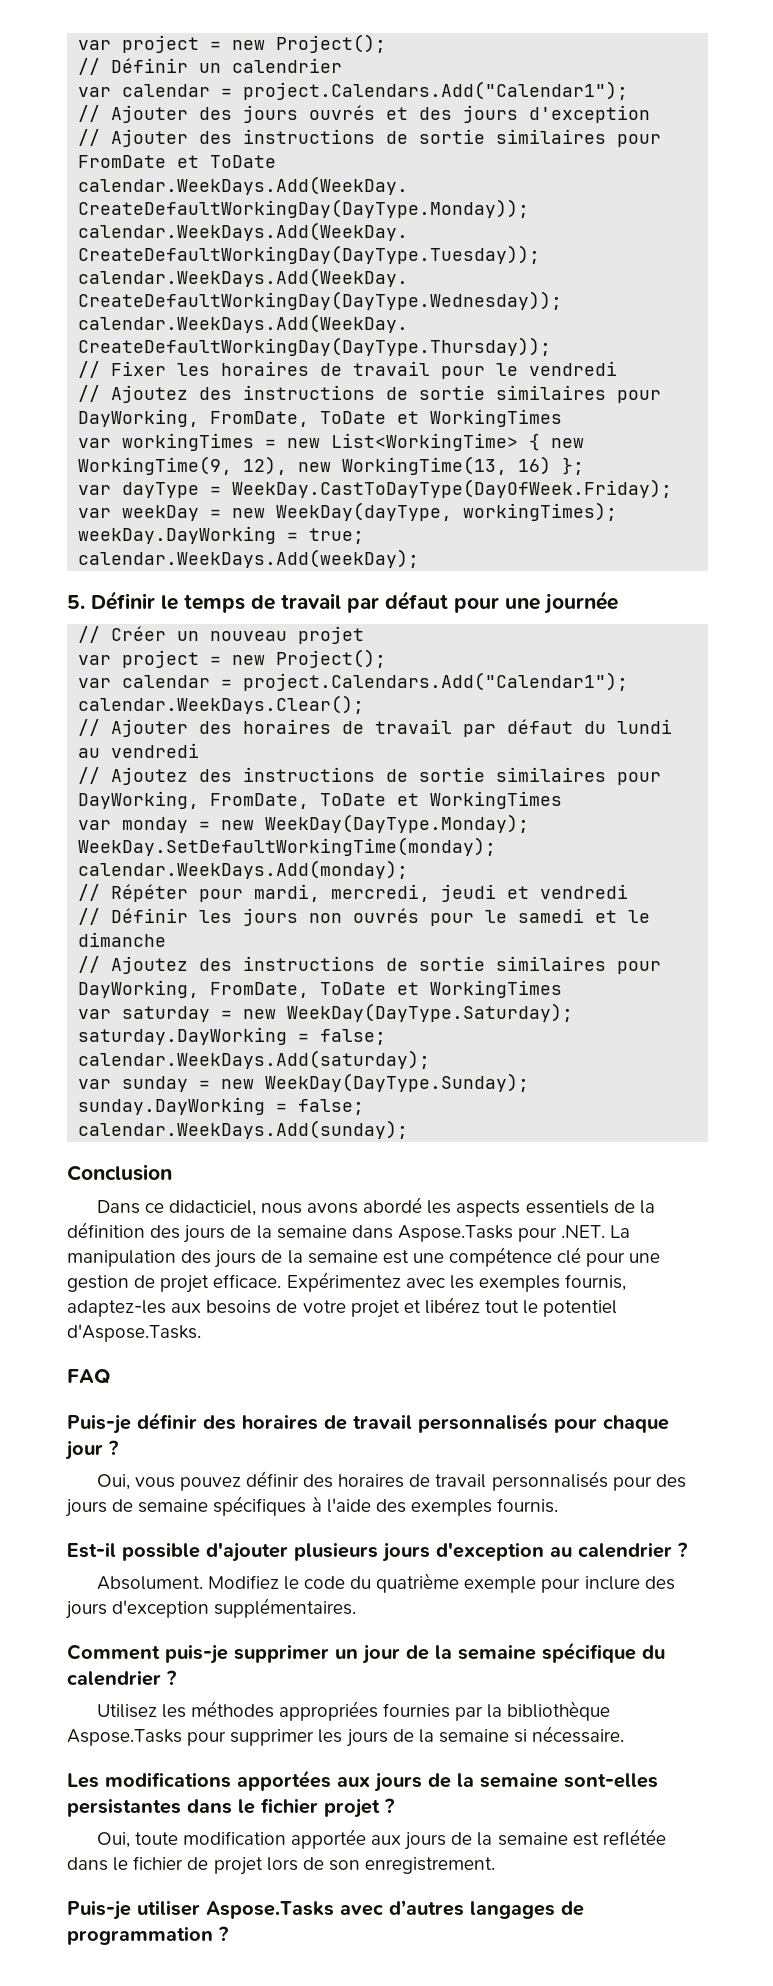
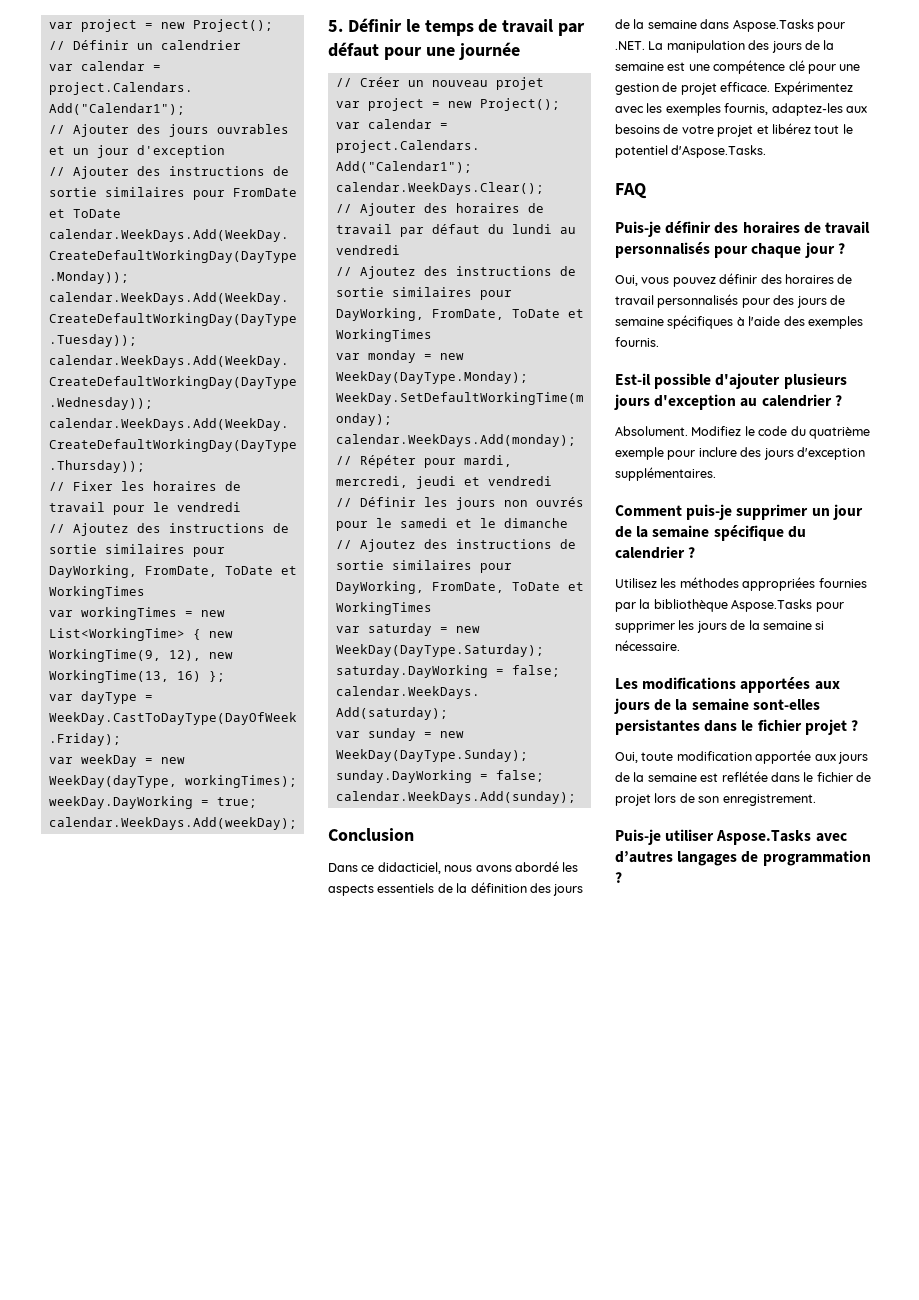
- // Ajouter des jours ouvrés et des jours d'exception
+ // Ajouter des jours ouvrables et un jour d'exception

